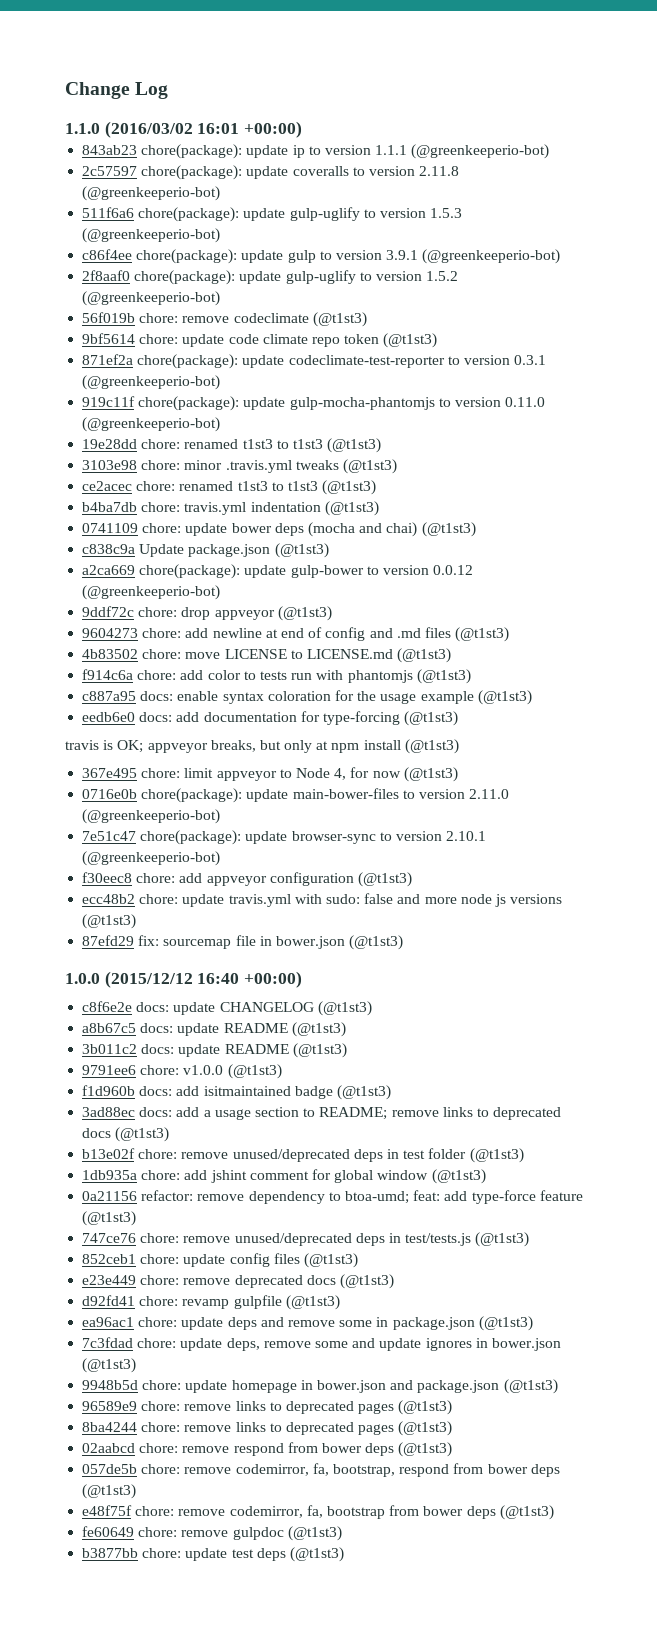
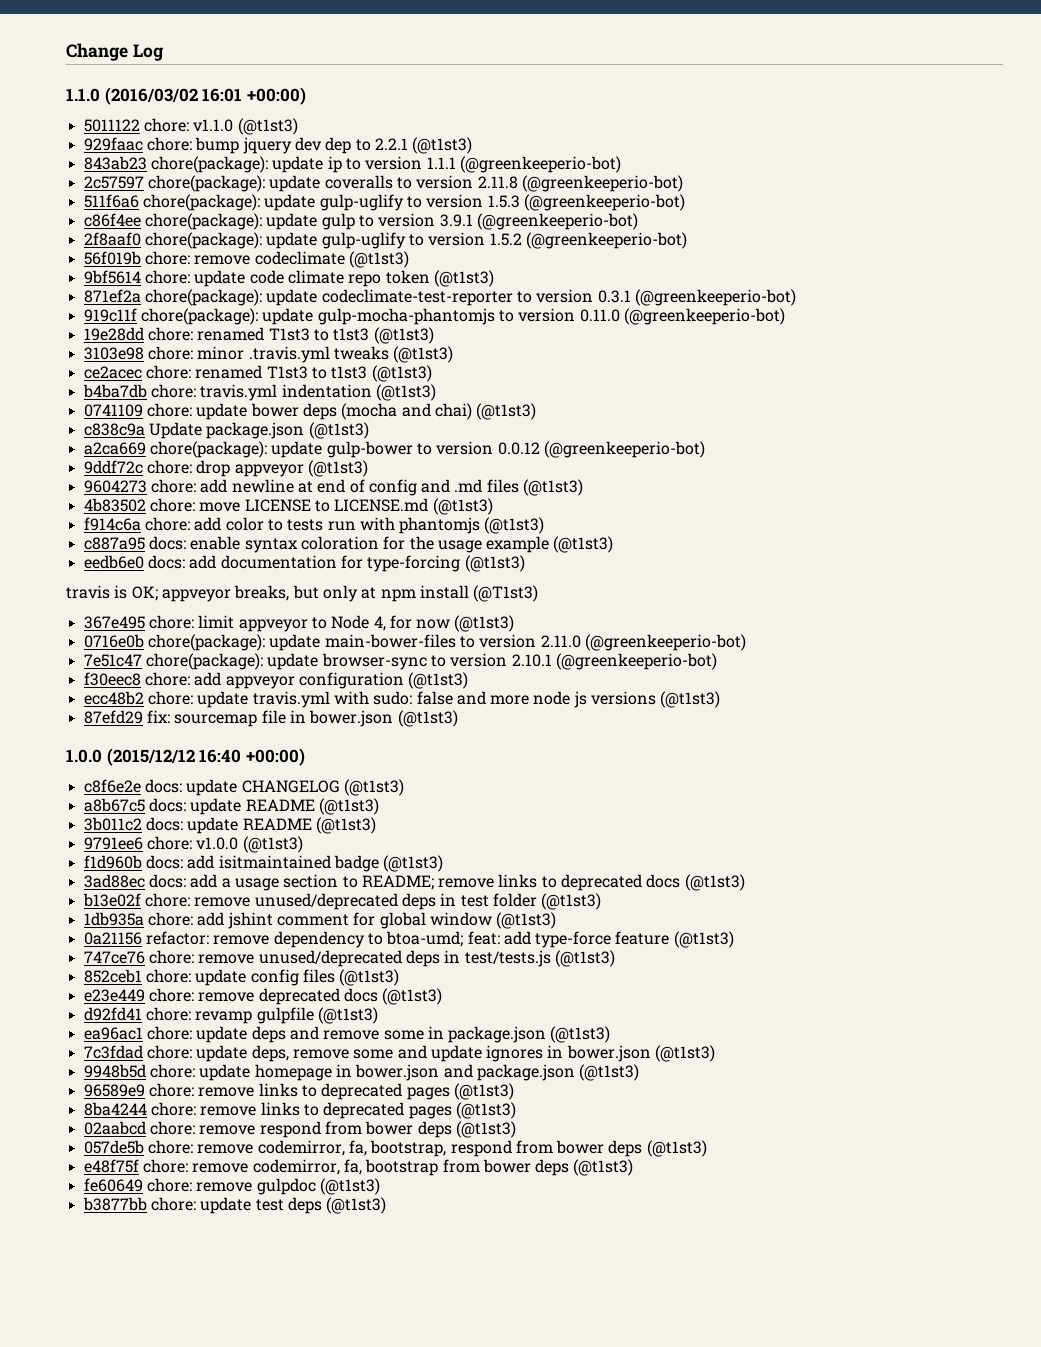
+ 5011122 chore: v1.1.0 (@t1st3)
+ 929faac chore: bump jquery dev dep to 2.2.1 (@t1st3)
- 19e28dd chore: renamed t1st3 to t1st3 (@t1st3)
+ 19e28dd chore: renamed T1st3 to t1st3 (@t1st3)
- ce2acec chore: renamed t1st3 to t1st3 (@t1st3)
+ ce2acec chore: renamed T1st3 to t1st3 (@t1st3)
- travis is OK; appveyor breaks, but only at npm install (@t1st3)
+ travis is OK; appveyor breaks, but only at npm install (@T1st3)

